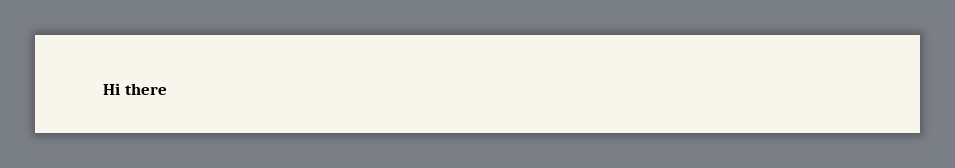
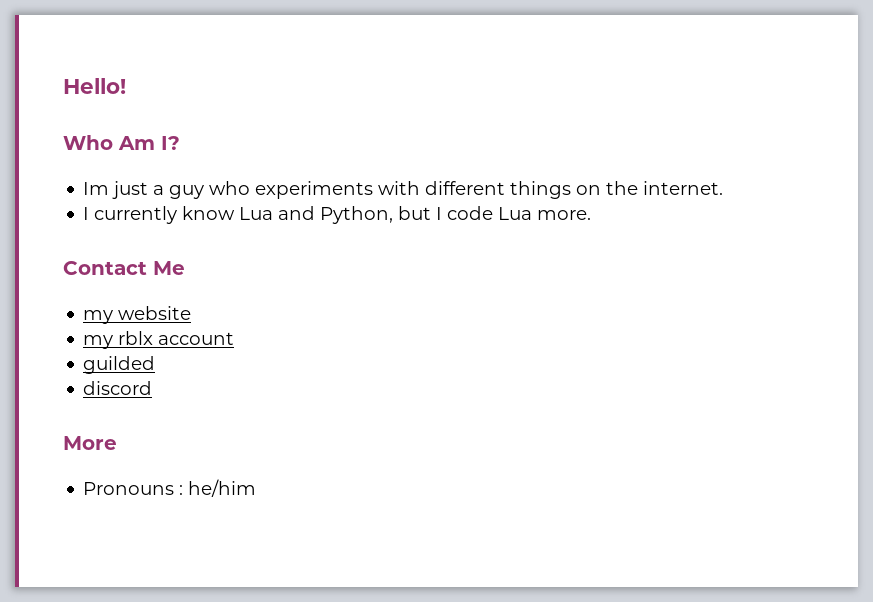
- Hi there
+ Hello!
+ Who Am I?
+ Im just a guy who experiments with different things on the internet.
+ I currently know Lua and Python, but I code Lua more.
+ Contact Me
+ my website
+ my rblx account
+ guilded
+ discord
+ More
+ Pronouns : he/him

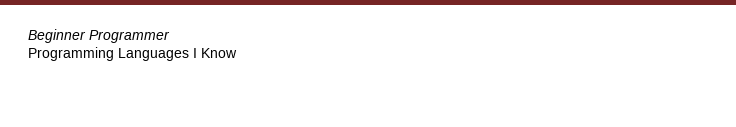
- Hello!
- Who Am I?
- Im just a guy who experiments with different things on the internet.
- I currently know Lua and Python, but I code Lua more.
- Contact Me
- my website
- my rblx account
- guilded
- discord
- More
- Pronouns : he/him
+ Beginner Programmer
+ Programming Languages I Know

